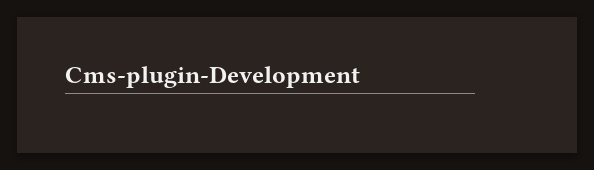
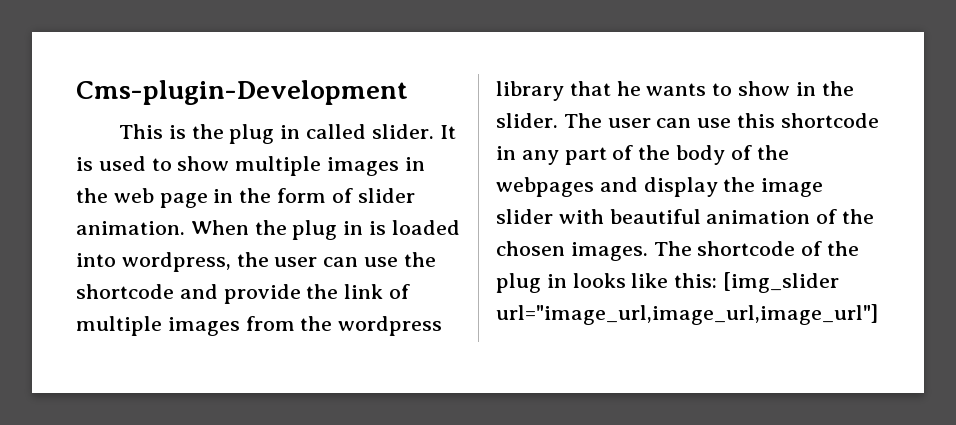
+ This is the plug in called slider. It is used to show multiple images in the web page in the form of slider animation. When the plug in is loaded into wordpress, the user can use the shortcode and provide the link of multiple images from the wordpress library that he wants to show in the slider. The user can use this shortcode in any part of the body of the webpages and display the image slider with beautiful animation of the chosen images. The shortcode of the plug in looks like this: [img_slider url="image_url,image_url,image_url"]

